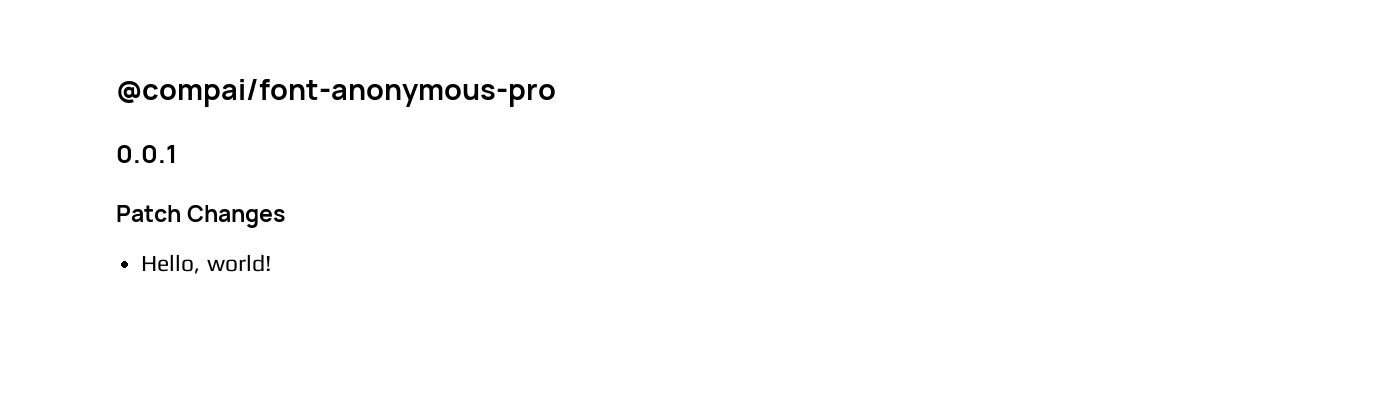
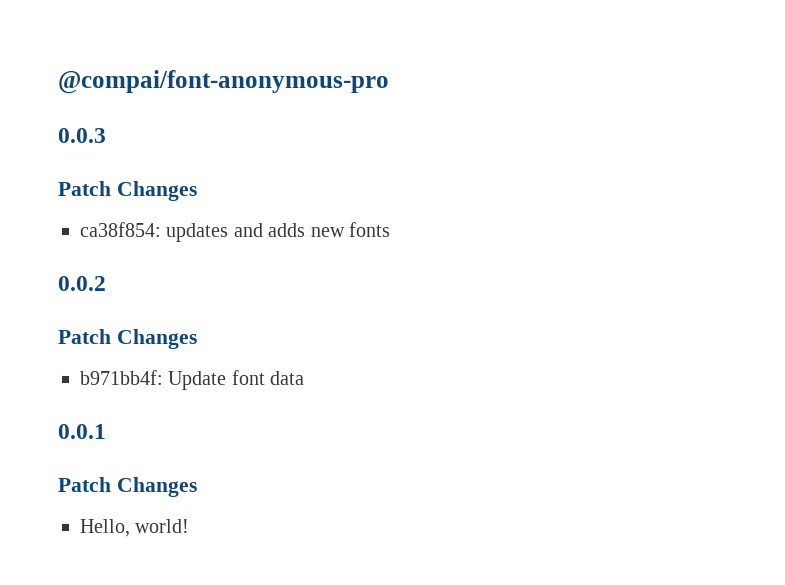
+ 0.0.3
+ Patch Changes
+ ca38f854: updates and adds new fonts
+ 0.0.2
+ Patch Changes
+ b971bb4f: Update font data

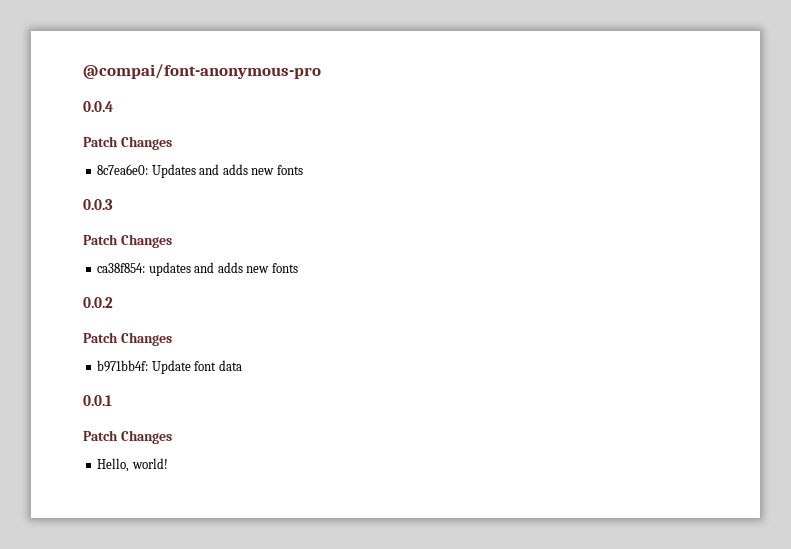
+ 0.0.4
+ Patch Changes
+ 8c7ea6e0: Updates and adds new fonts

